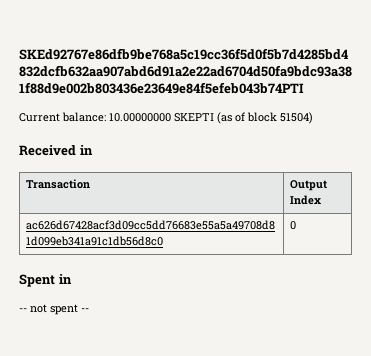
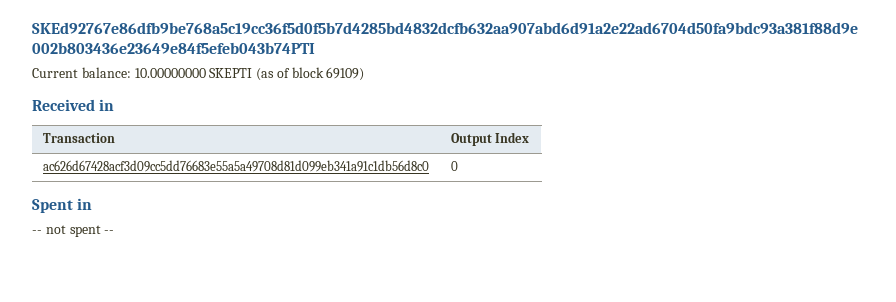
- Current balance: 10.00000000 SKEPTI (as of block 51504)
+ Current balance: 10.00000000 SKEPTI (as of block 69109)

